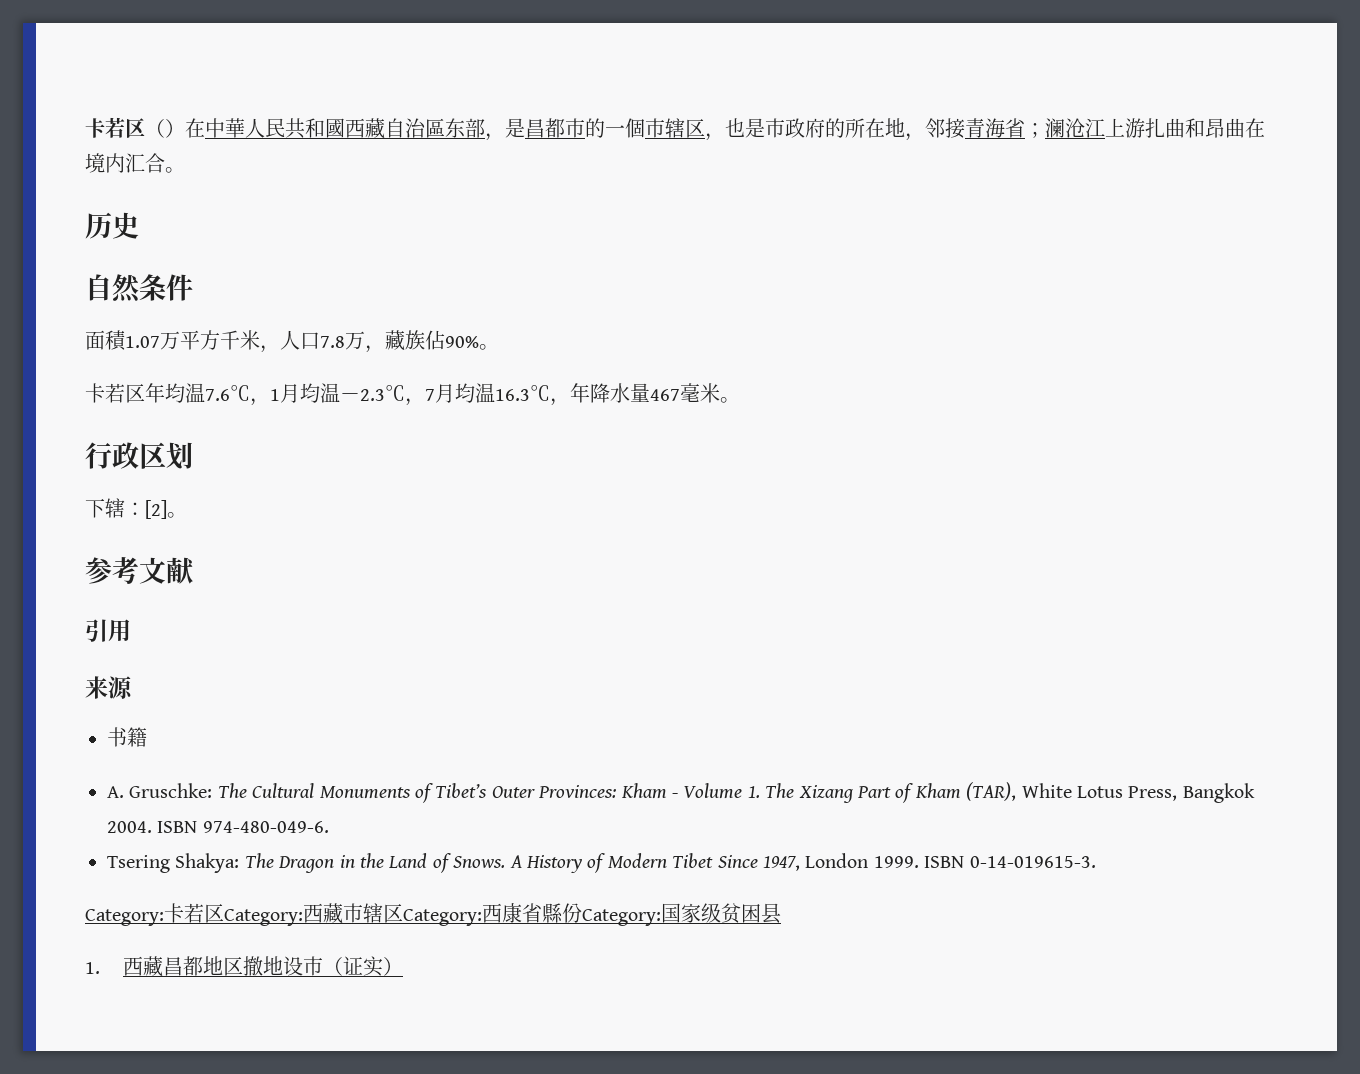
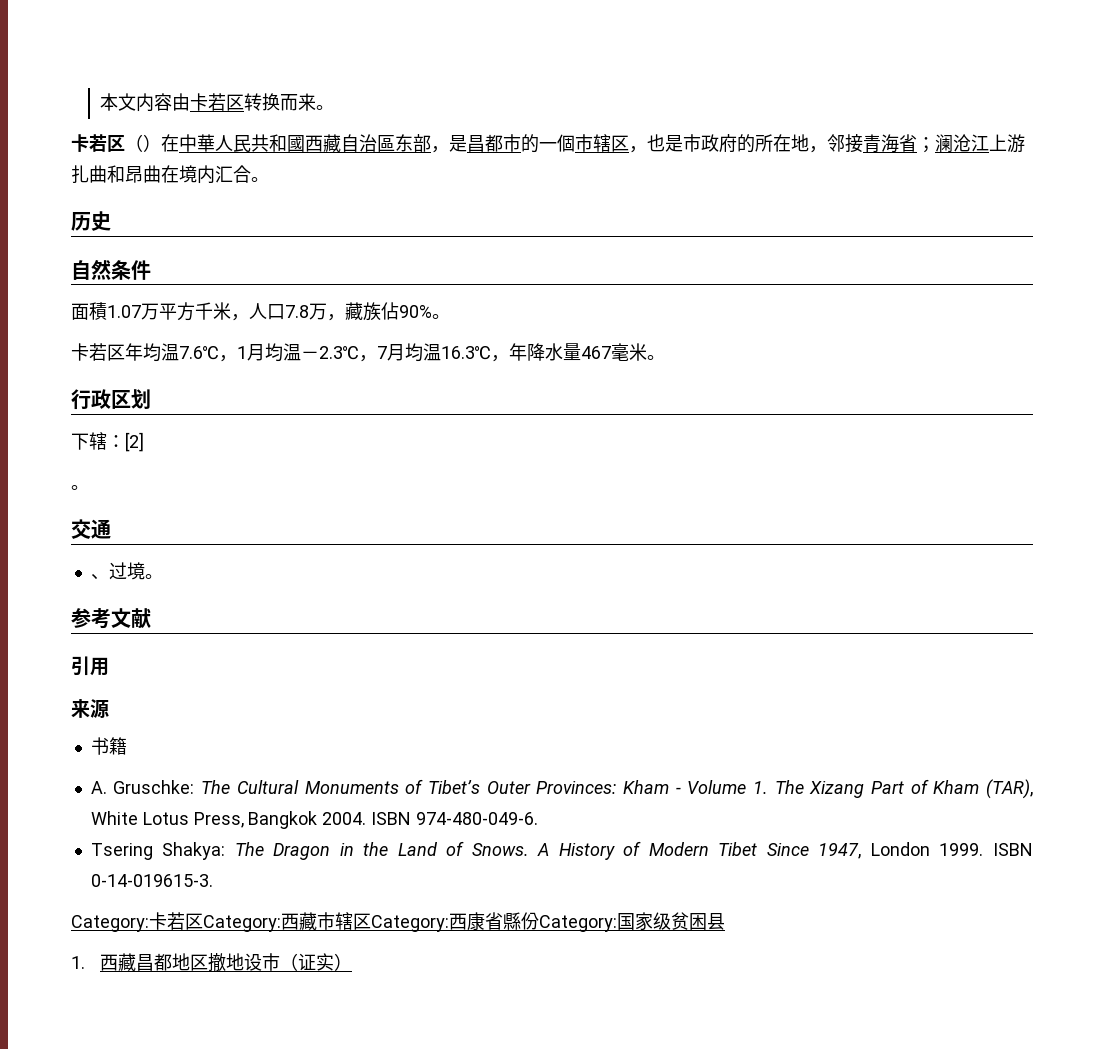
+ 本文内容由卡若区转换而来。
- 下辖：[2]。
+ 下辖：[2]
+ 。
+ 交通
+ 、过境。

